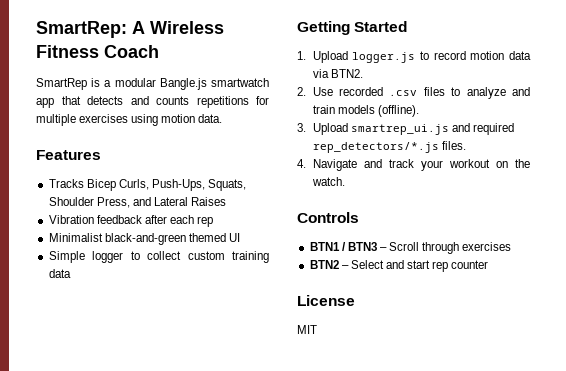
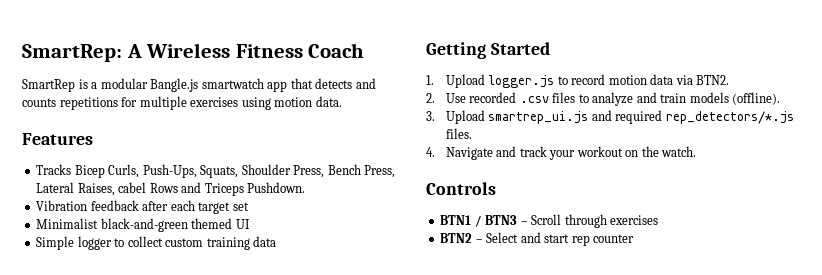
- Tracks Bicep Curls, Push-Ups, Squats, Shoulder Press, and Lateral Raises
+ Tracks Bicep Curls, Push-Ups, Squats, Shoulder Press, Bench Press, Lateral Raises, cabel Rows and Triceps Pushdown.
- Vibration feedback after each rep
+ Vibration feedback after each target set
- License
- MIT

